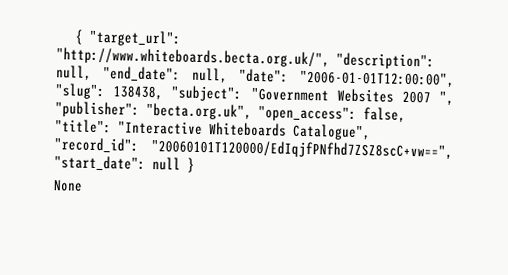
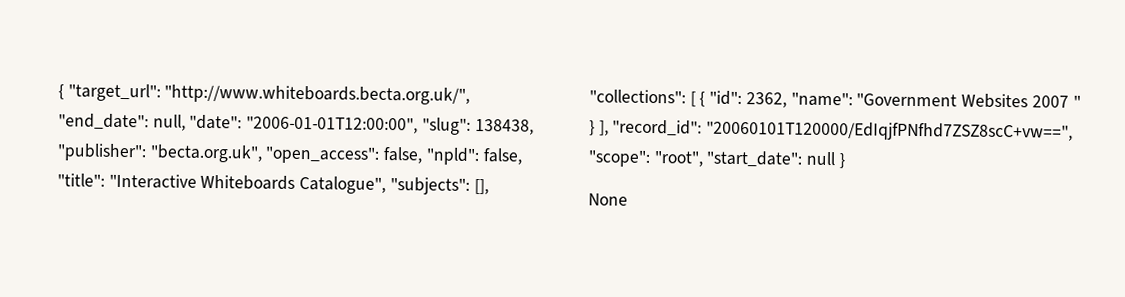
- { "target_url": "http://www.whiteboards.becta.org.uk/", "description": null, "end_date": null, "date": "2006-01-01T12:00:00", "slug": 138438, "subject": "Government Websites 2007 ", "publisher": "becta.org.uk", "open_access": false, "title": "Interactive Whiteboards Catalogue", "record_id": "20060101T120000/EdIqjfPNfhd7ZSZ8scC+vw==", "start_date": null }
+ { "target_url": "http://www.whiteboards.becta.org.uk/", "end_date": null, "date": "2006-01-01T12:00:00", "slug": 138438, "publisher": "becta.org.uk", "open_access": false, "npld": false, "title": "Interactive Whiteboards Catalogue", "subjects": [], "collections": [ { "id": 2362, "name": "Government Websites 2007 " } ], "record_id": "20060101T120000/EdIqjfPNfhd7ZSZ8scC+vw==", "scope": "root", "start_date": null }

